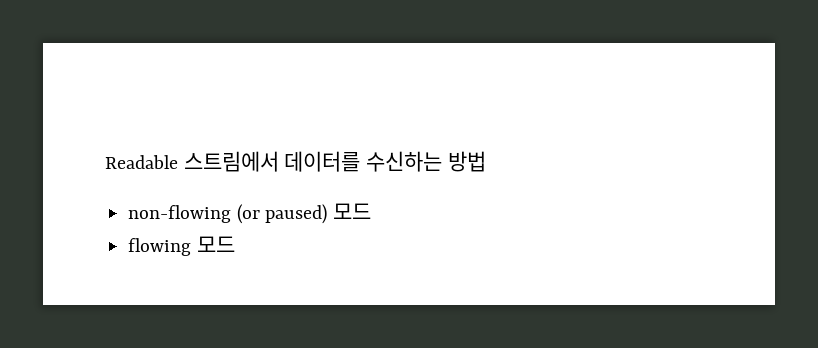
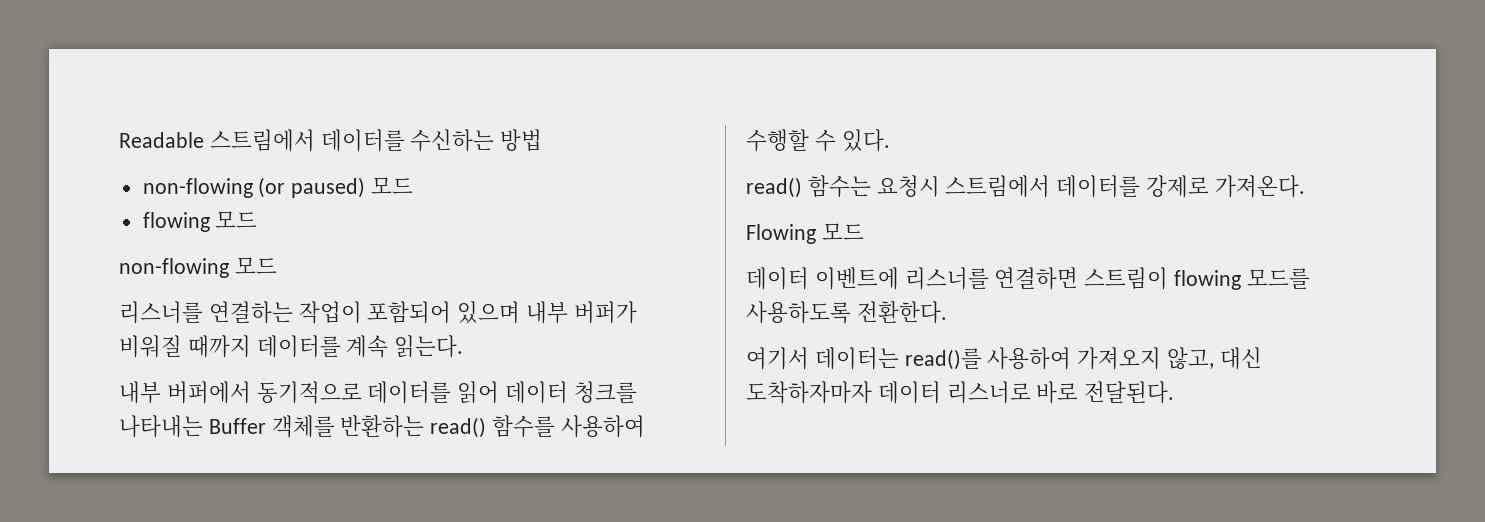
+ non-flowing 모드
+ 리스너를 연결하는 작업이 포함되어 있으며 내부 버퍼가 비워질 때까지 데이터를 계속 읽는다.
+ 내부 버퍼에서 동기적으로 데이터를 읽어 데이터 청크를 나타내는 Buffer 객체를 반환하는 read() 함수를 사용하여 수행할 수 있다.
+ read() 함수는 요청시 스트림에서 데이터를 강제로 가져온다.
+ Flowing 모드
+ 데이터 이벤트에 리스너를 연결하면 스트림이 flowing 모드를 사용하도록 전환한다.
+ 여기서 데이터는 read()를 사용하여 가져오지 않고, 대신 도착하자마자 데이터 리스너로 바로 전달된다.

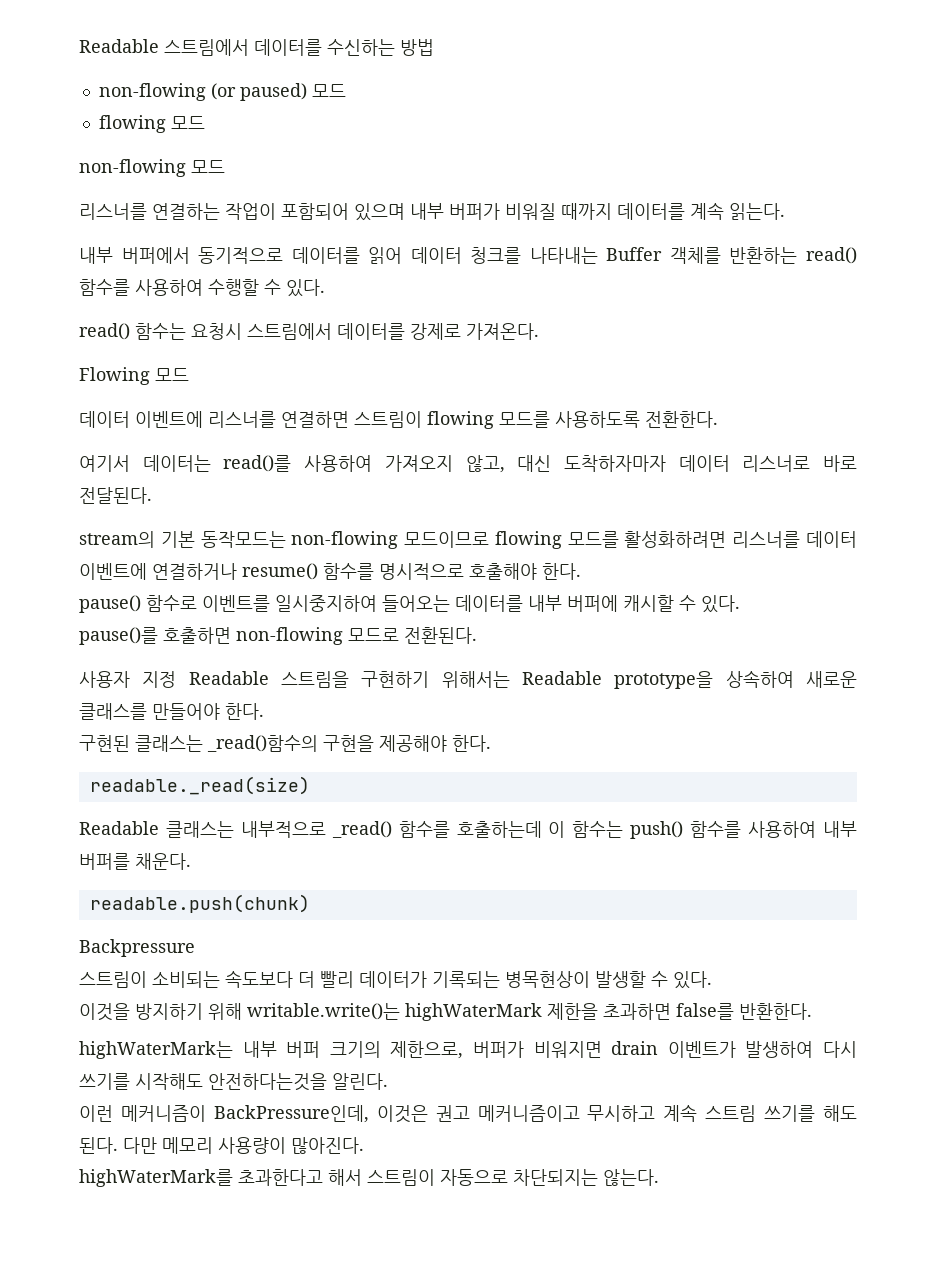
+ stream의 기본 동작모드는 non-flowing 모드이므로 flowing 모드를 활성화하려면 리스너를 데이터 이벤트에 연결하거나 resume() 함수를 명시적으로 호출해야 한다.
+ pause() 함수로 이벤트를 일시중지하여 들어오는 데이터를 내부 버퍼에 캐시할 수 있다.
+ pause()를 호출하면 non-flowing 모드로 전환된다.
+ 사용자 지정 Readable 스트림을 구현하기 위해서는 Readable prototype을 상속하여 새로운 클래스를 만들어야 한다.
+ 구현된 클래스는 _read()함수의 구현을 제공해야 한다.
+ readable._read(size)
+ Readable 클래스는 내부적으로 _read() 함수를 호출하는데 이 함수는 push() 함수를 사용하여 내부 버퍼를 채운다.
+ readable.push(chunk)
+ Backpressure
+ 스트림이 소비되는 속도보다 더 빨리 데이터가 기록되는 병목현상이 발생할 수 있다.
+ 이것을 방지하기 위해 writable.write()는 highWaterMark 제한을 초과하면 false를 반환한다.
+ highWaterMark는 내부 버퍼 크기의 제한으로, 버퍼가 비워지면 drain 이벤트가 발생하여 다시 쓰기를 시작해도 안전하다는것을 알린다.
+ 이런 메커니즘이 BackPressure인데, 이것은 권고 메커니즘이고 무시하고 계속 스트림 쓰기를 해도 된다. 다만 메모리 사용량이 많아진다.
+ highWaterMark를 초과한다고 해서 스트림이 자동으로 차단되지는 않는다.

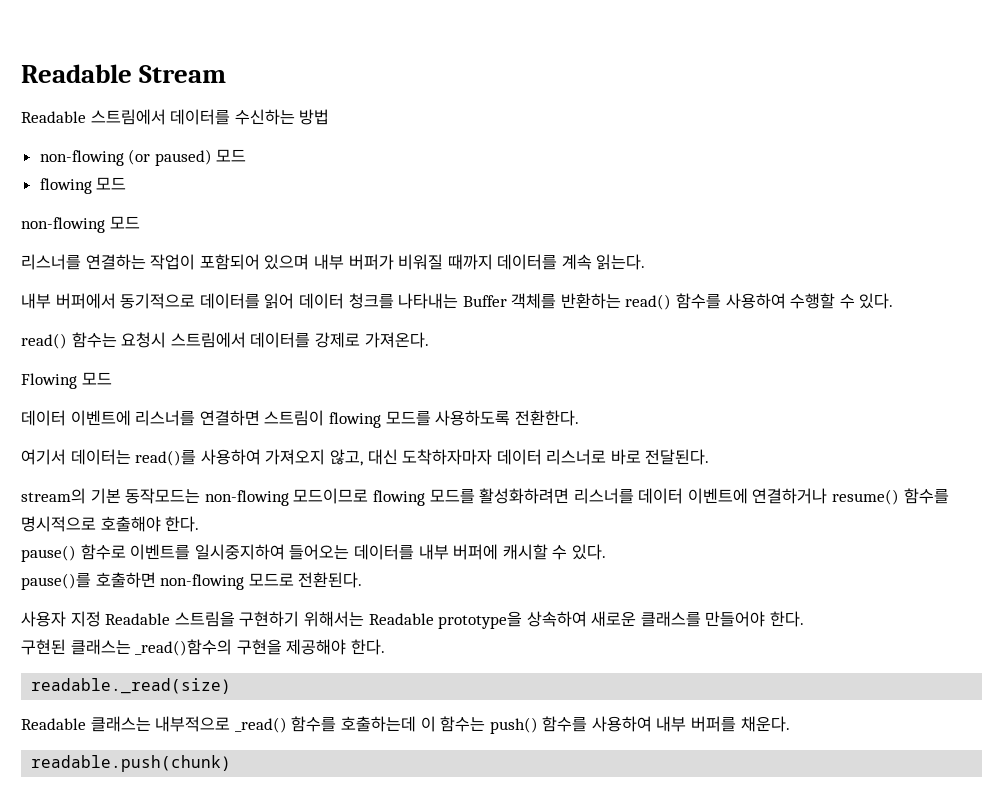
+ Readable Stream
- Backpressure
- 스트림이 소비되는 속도보다 더 빨리 데이터가 기록되는 병목현상이 발생할 수 있다.
- 이것을 방지하기 위해 writable.write()는 highWaterMark 제한을 초과하면 false를 반환한다.
- highWaterMark는 내부 버퍼 크기의 제한으로, 버퍼가 비워지면 drain 이벤트가 발생하여 다시 쓰기를 시작해도 안전하다는것을 알린다.
- 이런 메커니즘이 BackPressure인데, 이것은 권고 메커니즘이고 무시하고 계속 스트림 쓰기를 해도 된다. 다만 메모리 사용량이 많아진다.
- highWaterMark를 초과한다고 해서 스트림이 자동으로 차단되지는 않는다.

